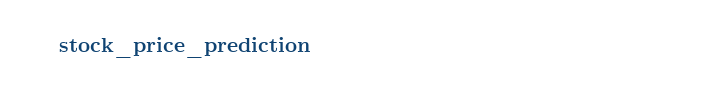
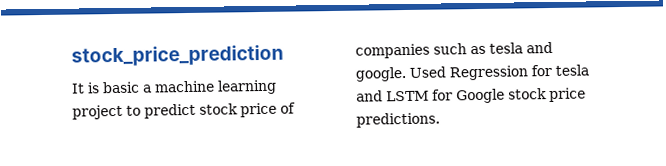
+ It is basic a machine learning project to predict stock price of companies such as tesla and google. Used Regression for tesla and LSTM for Google stock price predictions.

